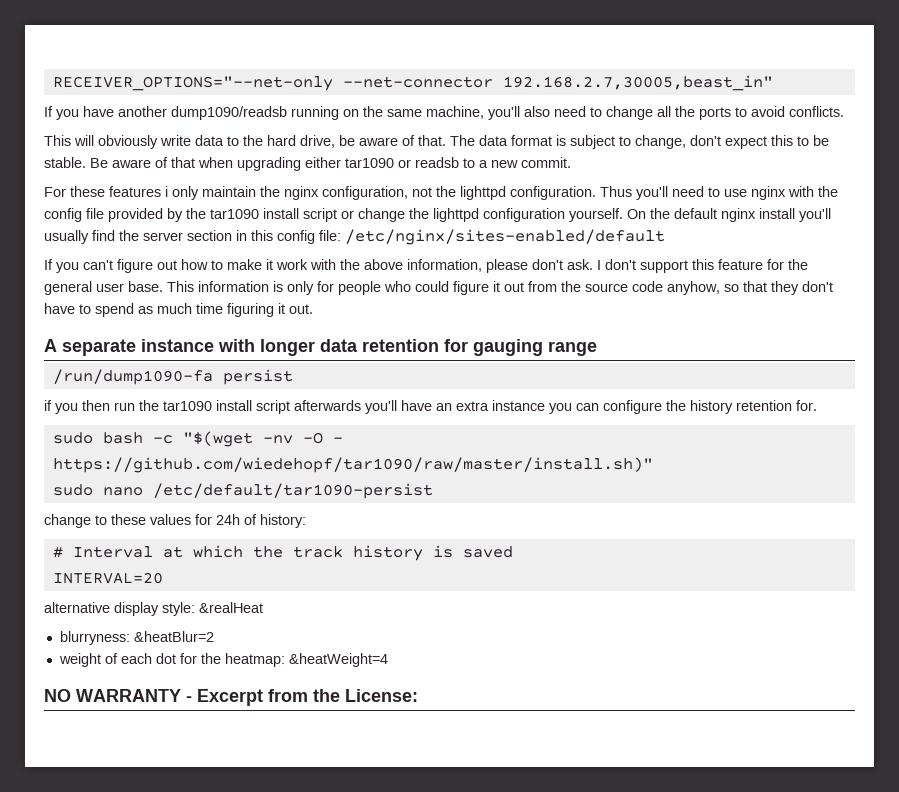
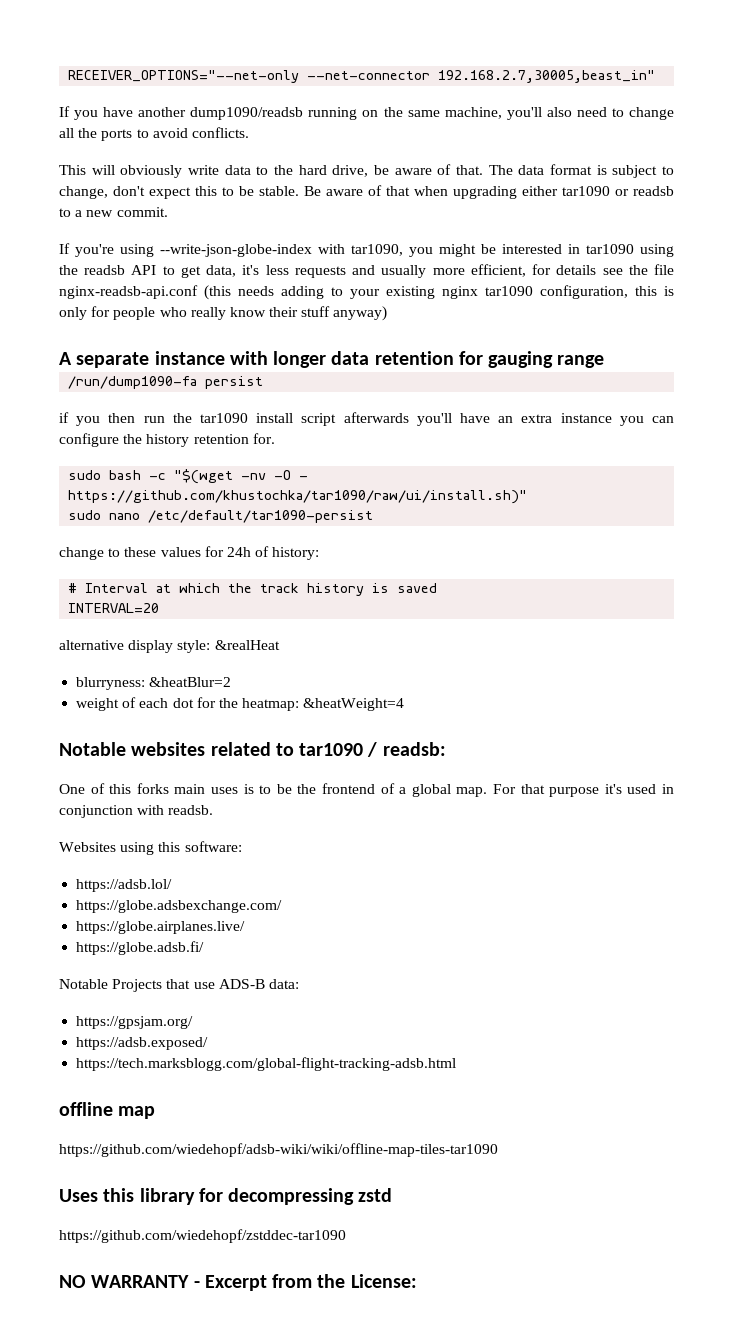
- For these features i only maintain the nginx configuration, not the lighttpd configuration. Thus you'll need to use nginx with the config file provided by the tar1090 install script or change the lighttpd configuration yourself. On the default nginx install you'll usually find the server section in this config file: /etc/nginx/sites-enabled/default
- If you can't figure out how to make it work with the above information, please don't ask. I don't support this feature for the general user base. This information is only for people who could figure it out from the source code anyhow, so that they don't have to spend as much time figuring it out.
+ If you're using --write-json-globe-index with tar1090, you might be interested in tar1090 using the readsb API to get data, it's less requests and usually more efficient, for details see the file nginx-readsb-api.conf (this needs adding to your existing nginx tar1090 configuration, this is only for people who really know their stuff anyway)
- sudo bash -c "$(wget -nv -O - https://github.com/wiedehopf/tar1090/raw/master/install.sh)"
+ sudo bash -c "$(wget -nv -O - https://github.com/khustochka/tar1090/raw/ui/install.sh)"
+ Notable websites related to tar1090 / readsb:
+ One of this forks main uses is to be the frontend of a global map. For that purpose it's used in conjunction with readsb.
+ Websites using this software:
+ https://adsb.lol/
+ https://globe.adsbexchange.com/
+ https://globe.airplanes.live/
+ https://globe.adsb.fi/
+ Notable Projects that use ADS-B data:
+ https://gpsjam.org/
+ https://adsb.exposed/
+ https://tech.marksblogg.com/global-flight-tracking-adsb.html
+ offline map
+ https://github.com/wiedehopf/adsb-wiki/wiki/offline-map-tiles-tar1090
+ Uses this library for decompressing zstd
+ https://github.com/wiedehopf/zstddec-tar1090

